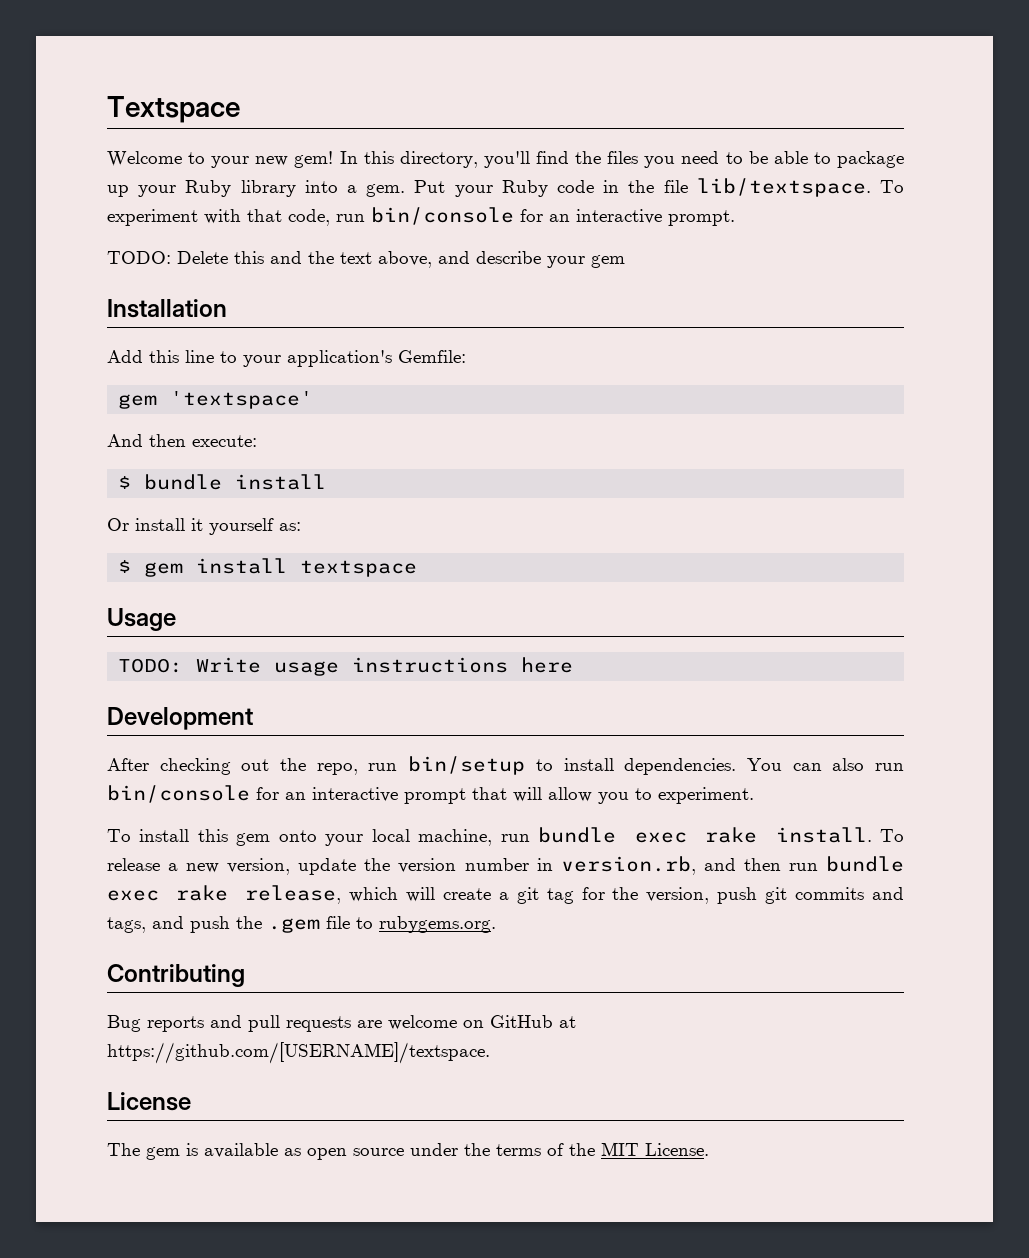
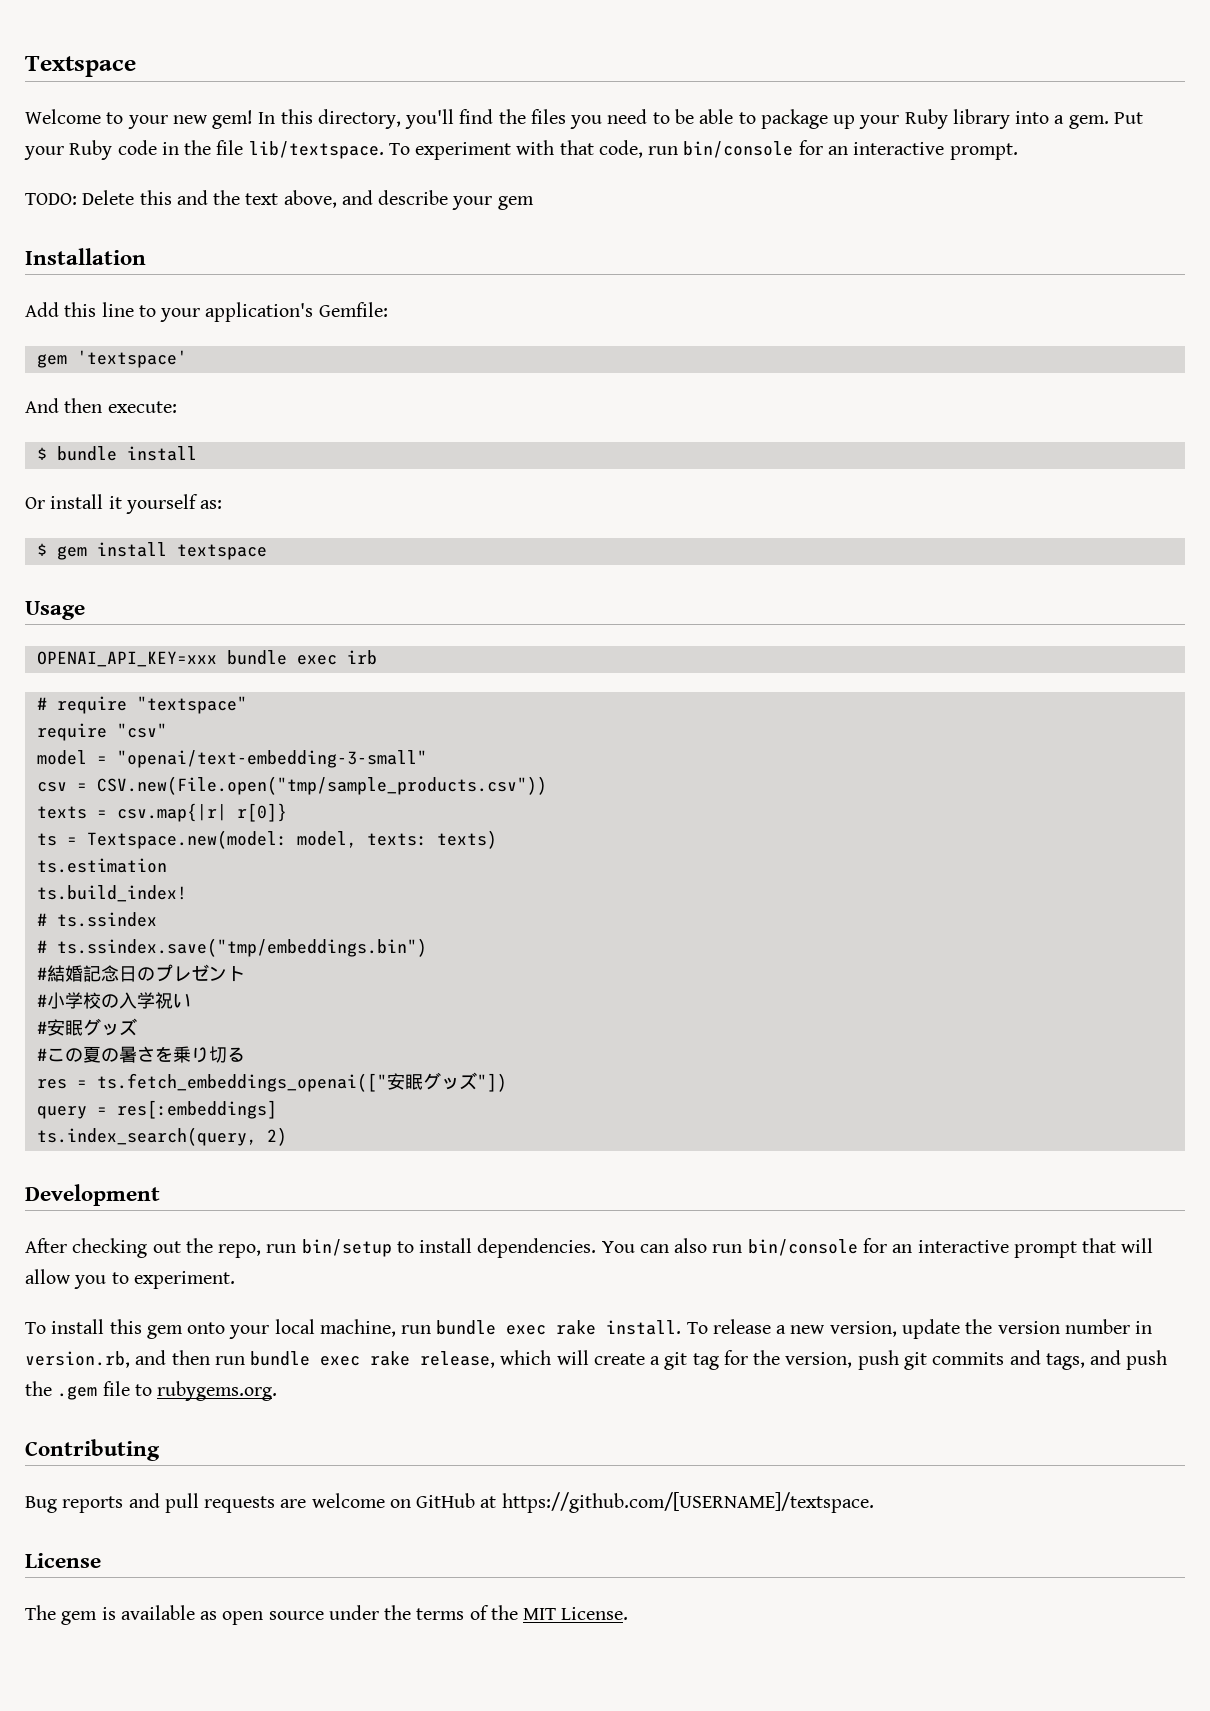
- TODO: Write usage instructions here
+ OPENAI_API_KEY=xxx bundle exec irb
+ # require "textspace"
+ require "csv"
+ model = "openai/text-embedding-3-small"
+ csv = CSV.new(File.open("tmp/sample_products.csv"))
+ texts = csv.map{|r| r[0]}
+ ts = Textspace.new(model: model, texts: texts)
+ ts.estimation
+ ts.build_index!
+ # ts.ssindex
+ # ts.ssindex.save("tmp/embeddings.bin")
+ #結婚記念日のプレゼント
+ #小学校の入学祝い
+ #安眠グッズ
+ #この夏の暑さを乗り切る
+ res = ts.fetch_embeddings_openai(["安眠グッズ"])
+ query = res[:embeddings]
+ ts.index_search(query, 2)

